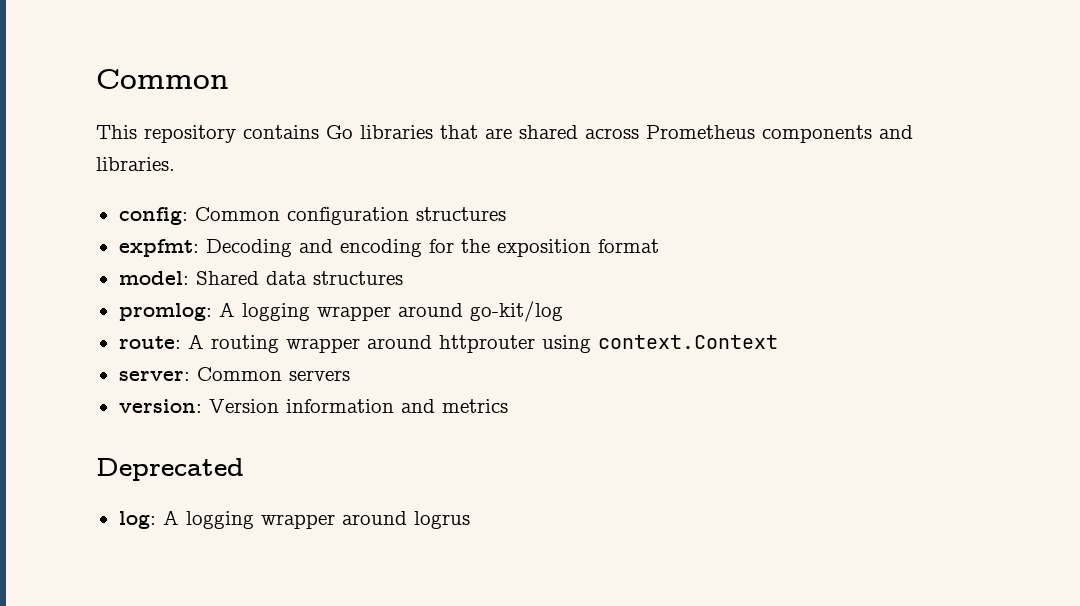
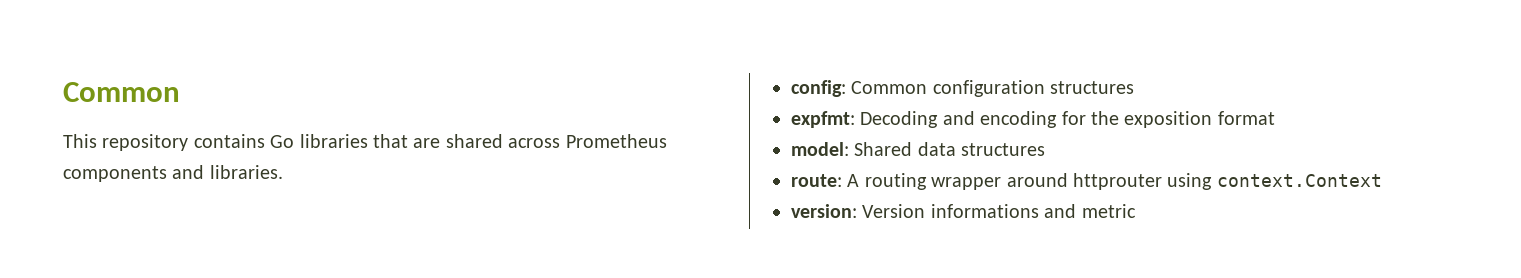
- promlog: A logging wrapper around go-kit/log
- server: Common servers
- version: Version information and metrics
- Deprecated
- log: A logging wrapper around logrus
+ version: Version informations and metric

